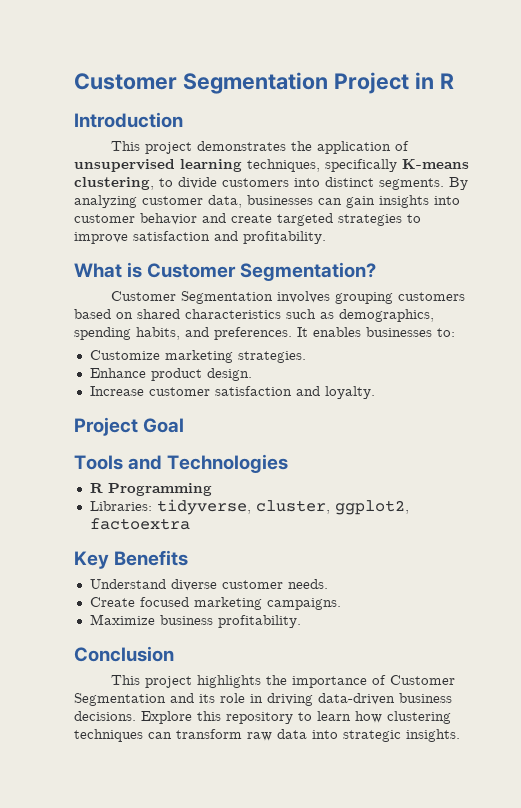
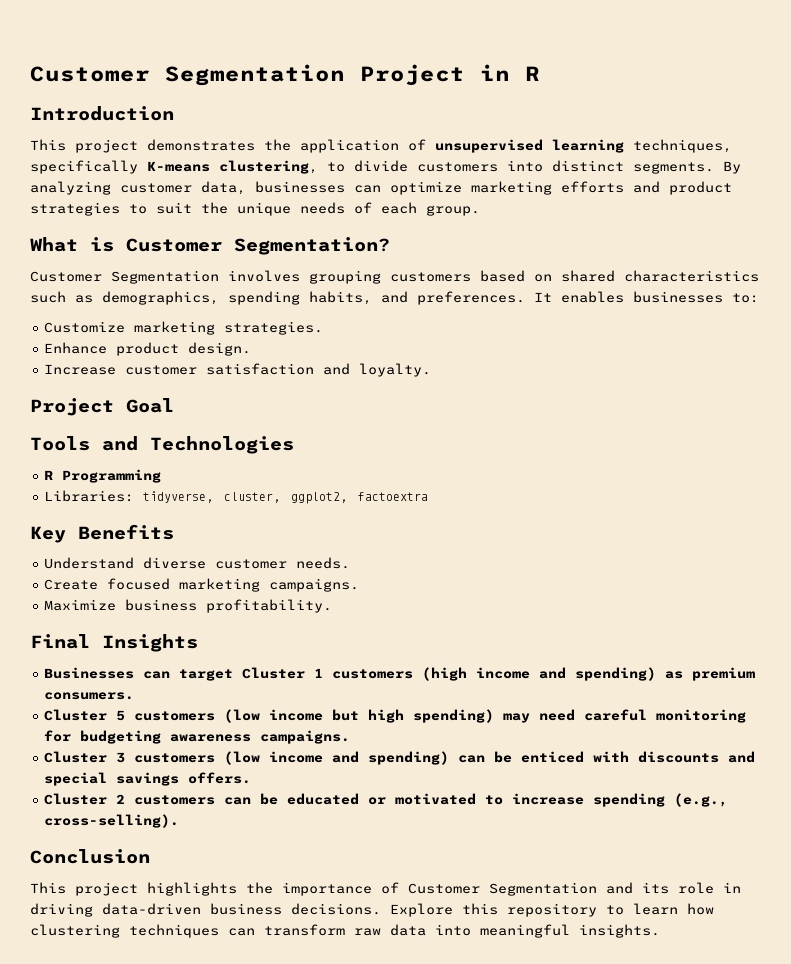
- By analyzing customer data, businesses can gain insights into customer behavior and create targeted strategies to improve satisfaction and profitability.
+ By analyzing customer data, businesses can optimize marketing efforts and product strategies to suit the unique needs of each group.
+ Final Insights
+ Businesses can target Cluster 1 customers (high income and spending) as premium consumers.
+ Cluster 5 customers (low income but high spending) may need careful monitoring for budgeting awareness campaigns.
+ Cluster 3 customers (low income and spending) can be enticed with discounts and special savings offers.
+ Cluster 2 customers can be educated or motivated to increase spending (e.g., cross-selling).
- Explore this repository to learn how clustering techniques can transform raw data into strategic insights.
+ Explore this repository to learn how clustering techniques can transform raw data into meaningful insights.

